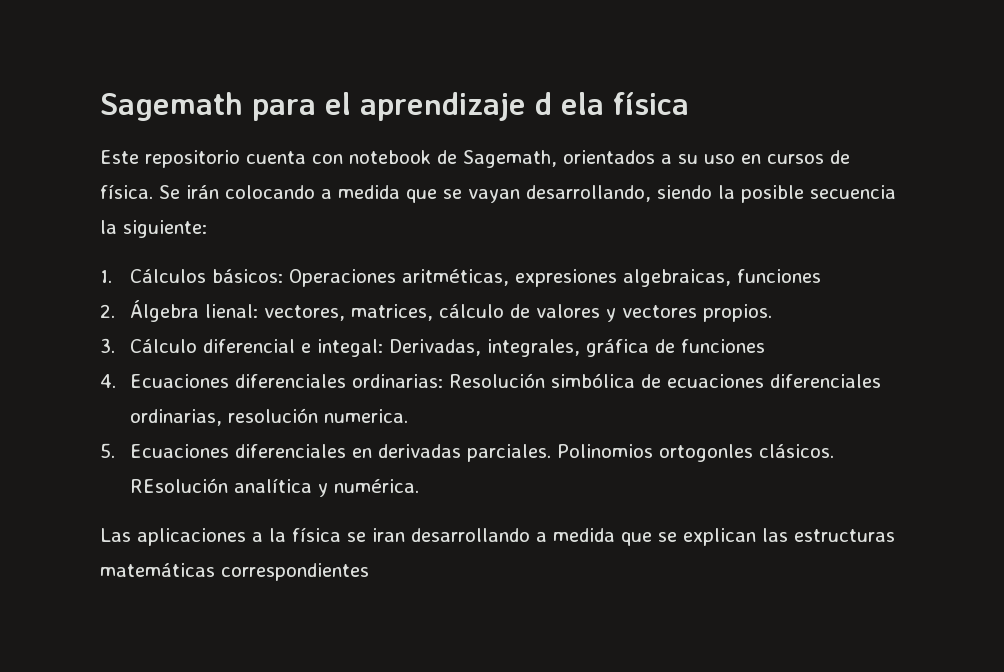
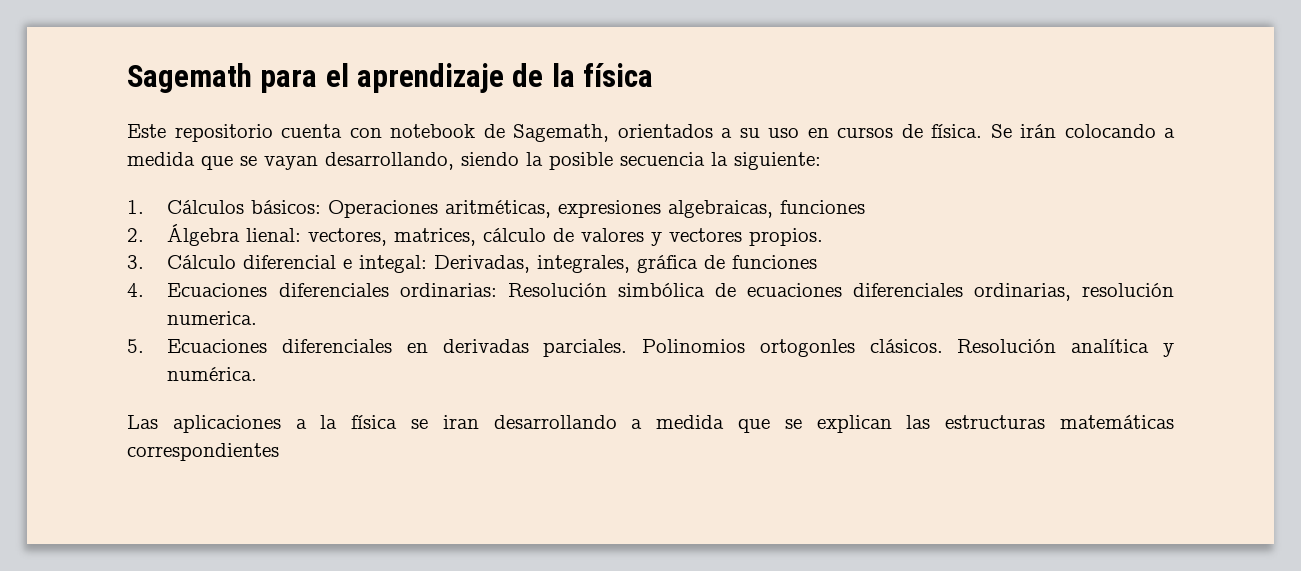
- Sagemath para el aprendizaje d ela física
+ Sagemath para el aprendizaje de la física
- REsolución analítica y numérica.
+ Resolución analítica y numérica.

